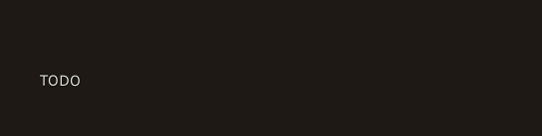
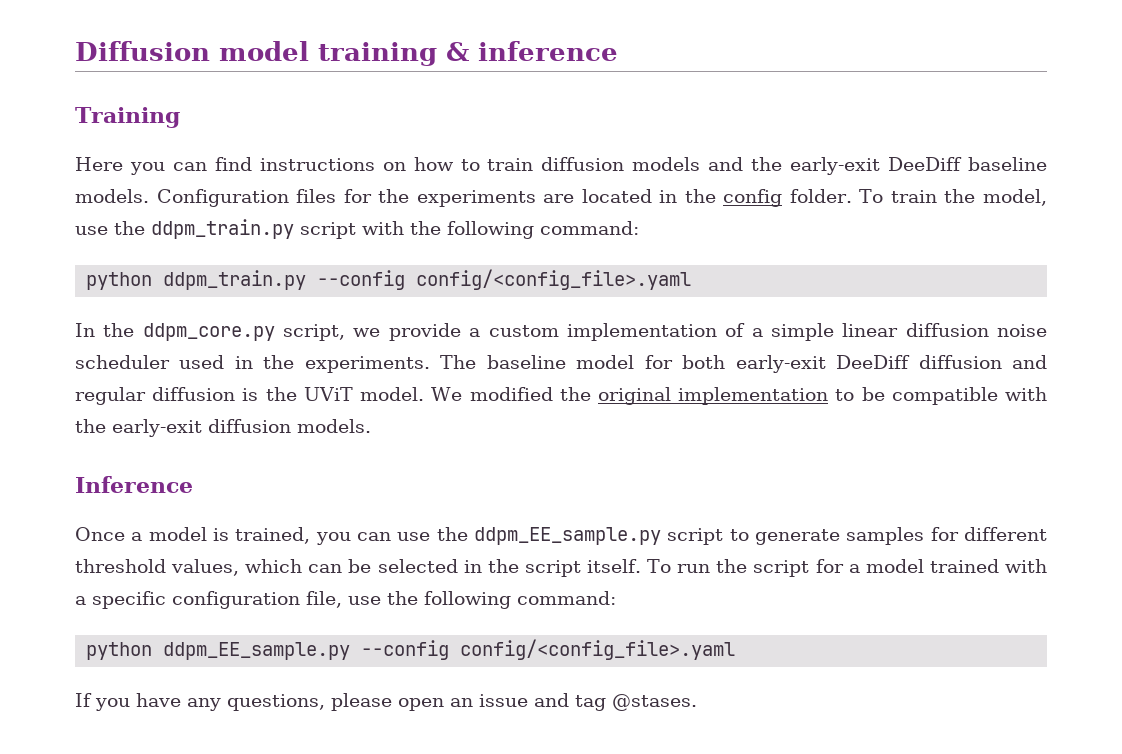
- TODO
+ Diffusion model training & inference
+ Training
+ Here you can find instructions on how to train diffusion models and the early-exit DeeDiff baseline models. Configuration files for the experiments are located in the config folder. To train the model, use the ddpm_train.py script with the following command:
+ python ddpm_train.py --config config/<config_file>.yaml
+ In the ddpm_core.py script, we provide a custom implementation of a simple linear diffusion noise scheduler used in the experiments. The baseline model for both early-exit DeeDiff diffusion and regular diffusion is the UViT model. We modified the original implementation to be compatible with the early-exit diffusion models.
+ Inference
+ Once a model is trained, you can use the ddpm_EE_sample.py script to generate samples for different threshold values, which can be selected in the script itself. To run the script for a model trained with a specific configuration file, use the following command:
+ python ddpm_EE_sample.py --config config/<config_file>.yaml
+ If you have any questions, please open an issue and tag @stases.

